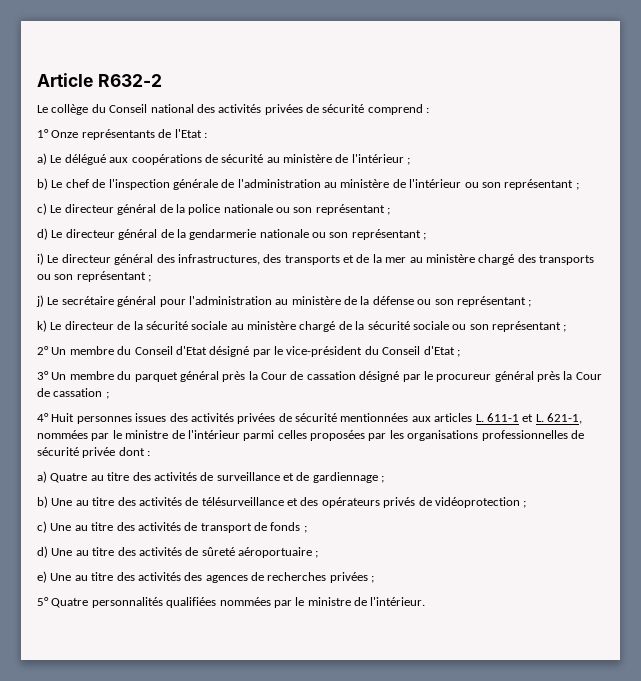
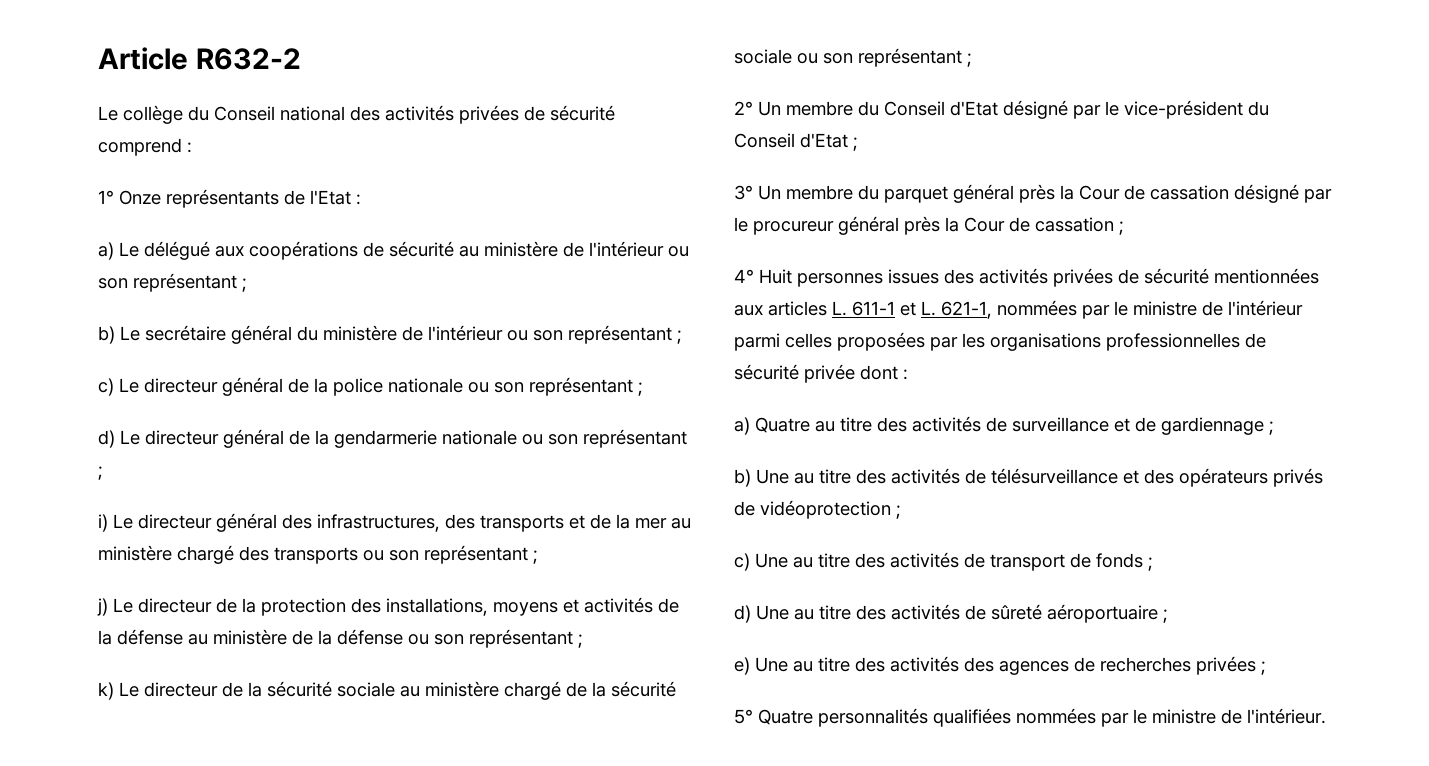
- a) Le délégué aux coopérations de sécurité au ministère de l'intérieur ;
+ a) Le délégué aux coopérations de sécurité au ministère de l'intérieur ou son représentant ;
- b) Le chef de l'inspection générale de l'administration au ministère de l'intérieur ou son représentant ;
+ b) Le secrétaire général du ministère de l'intérieur ou son représentant ;
- j) Le secrétaire général pour l'administration au ministère de la défense ou son représentant ;
+ j) Le directeur de la protection des installations, moyens et activités de la défense au ministère de la défense ou son représentant ;

